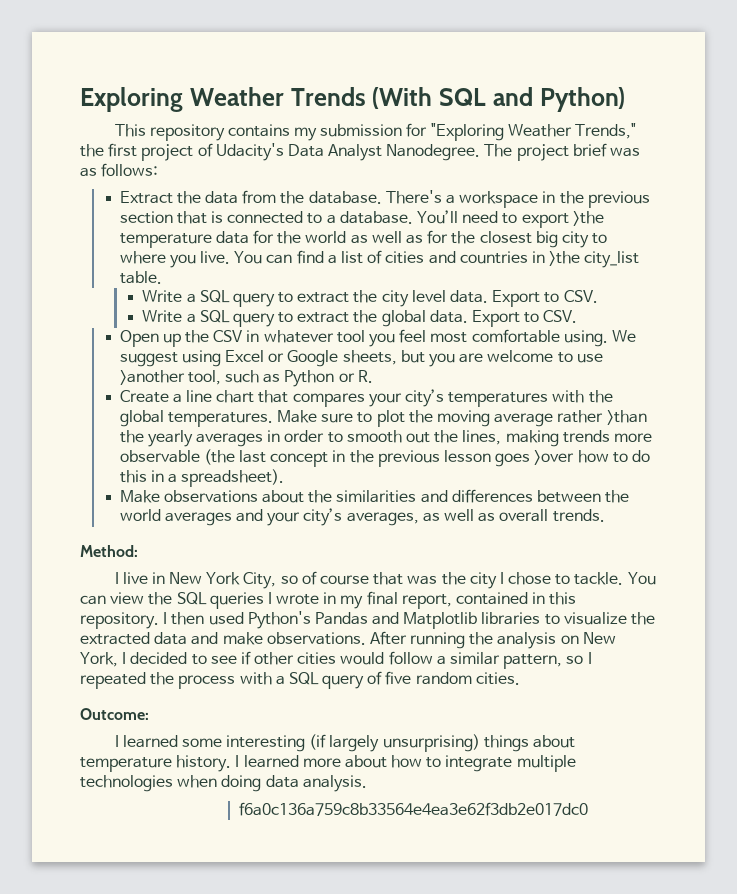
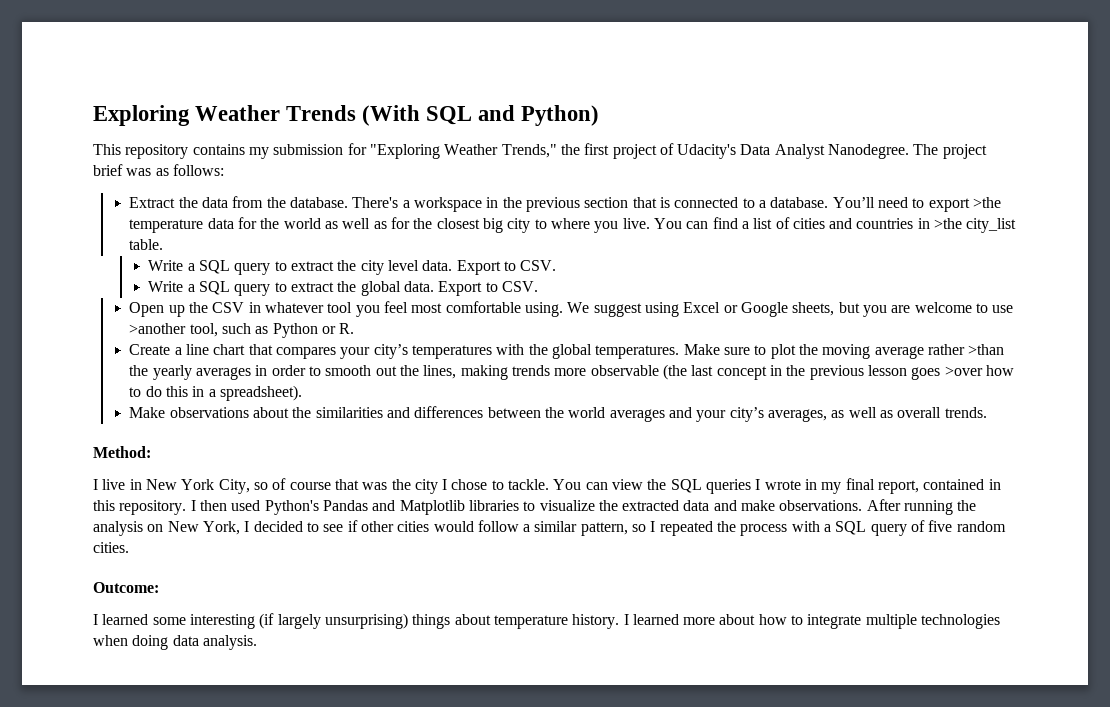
- f6a0c136a759c8b33564e4ea3e62f3db2e017dc0

